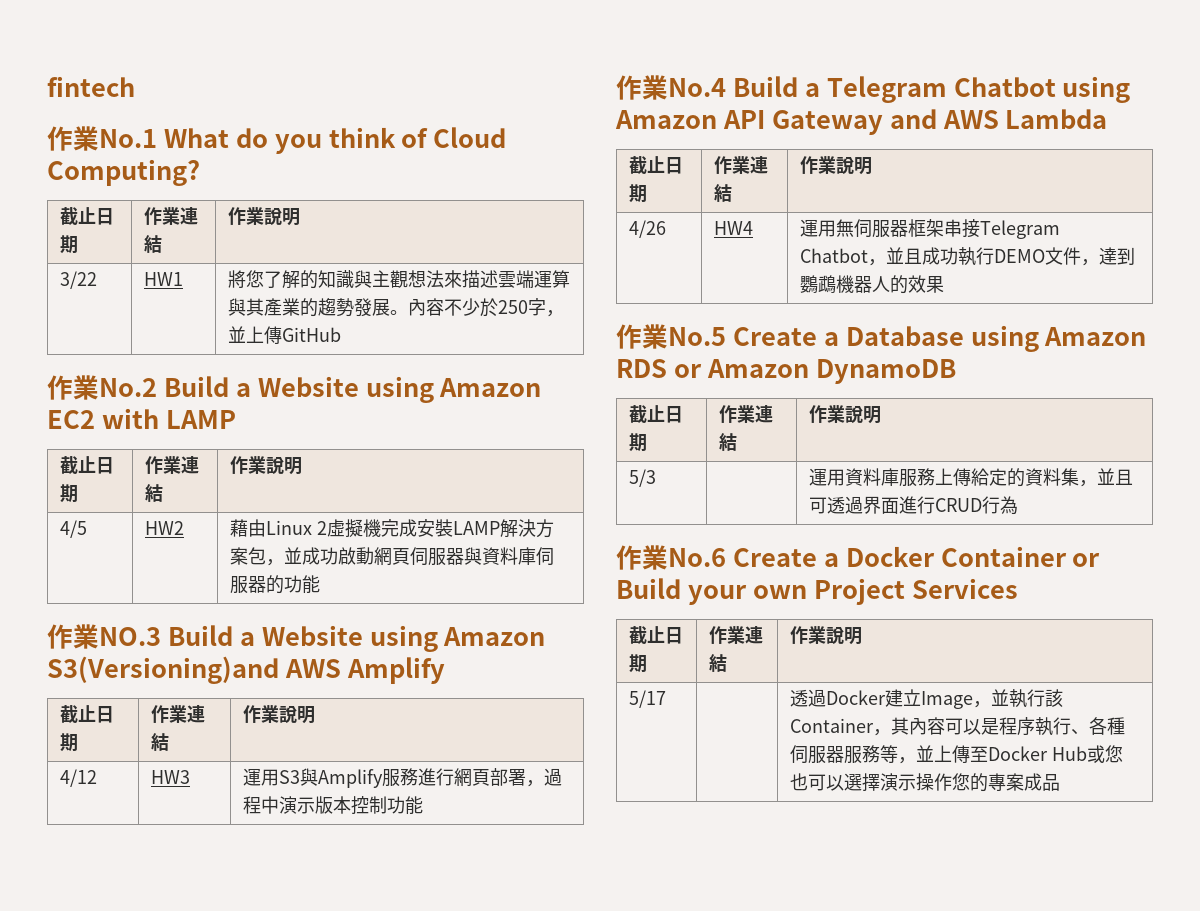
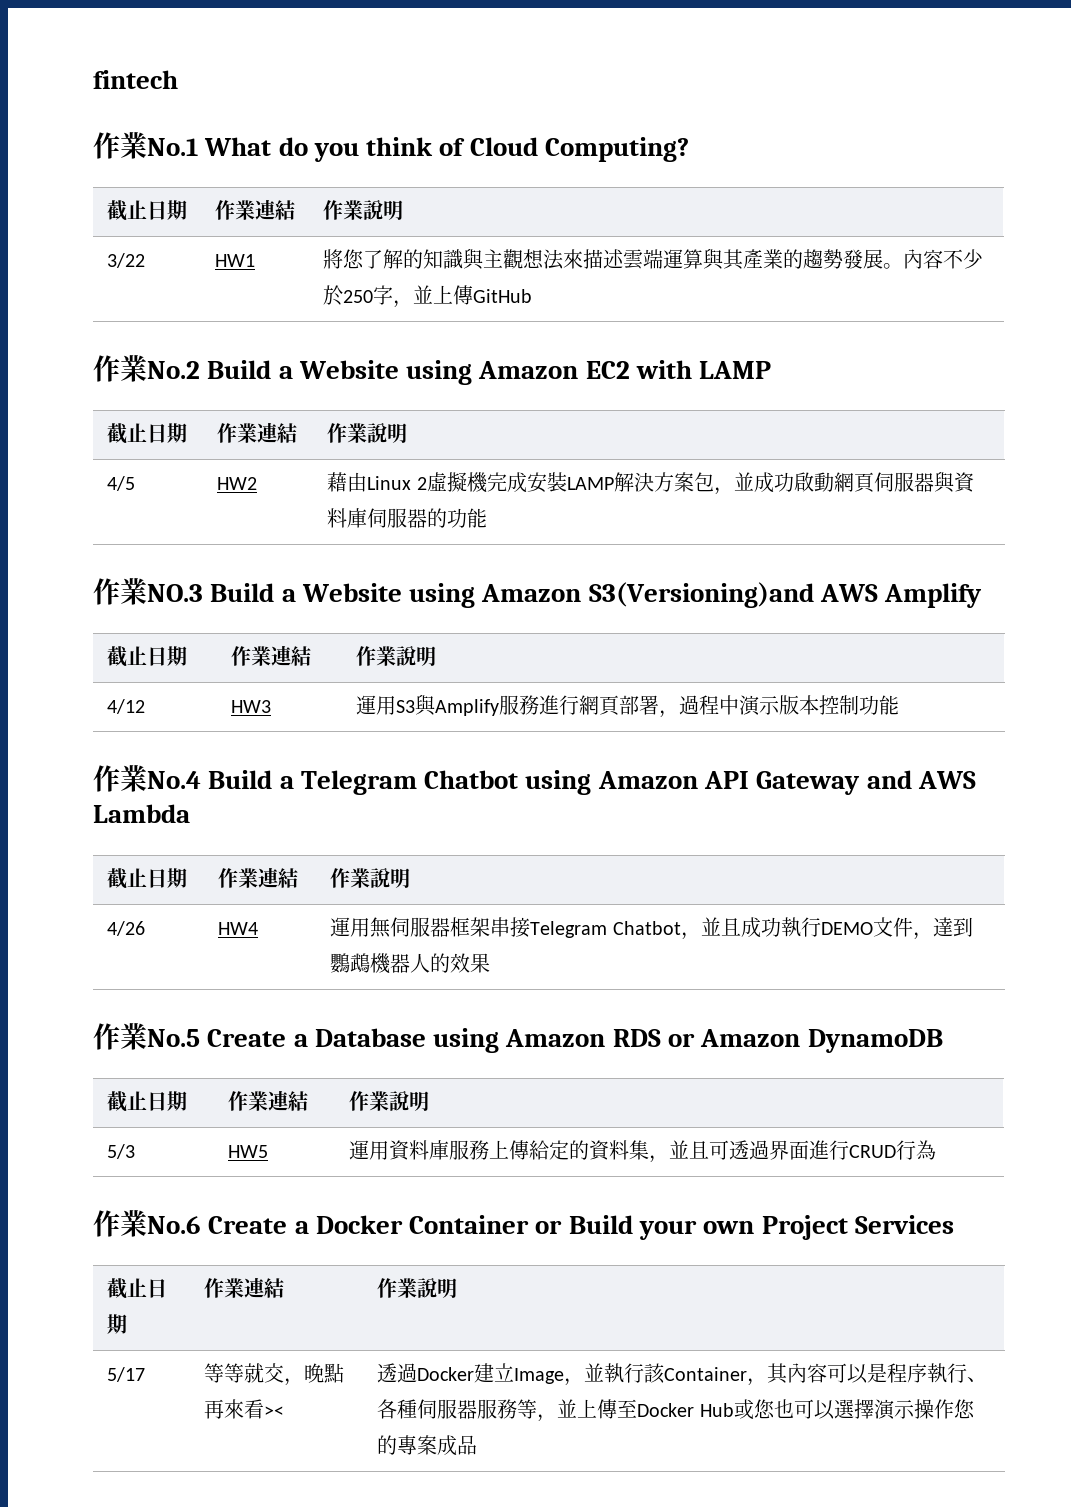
- 5/3 | | 運用資料庫服務上傳給定的資料集，並且可透過界面進行CRUD行為
+ 5/3 | HW5 | 運用資料庫服務上傳給定的資料集，並且可透過界面進行CRUD行為
- 5/17 | | 透過Docker建立Image，並執行該Container，其內容可以是程序執行、各種伺服器服務等，並上傳至Docker Hub或您也可以選擇演示操作您的專案成品
+ 5/17 | 等等就交，晚點再來看>< | 透過Docker建立Image，並執行該Container，其內容可以是程序執行、各種伺服器服務等，並上傳至Docker Hub或您也可以選擇演示操作您的專案成品

